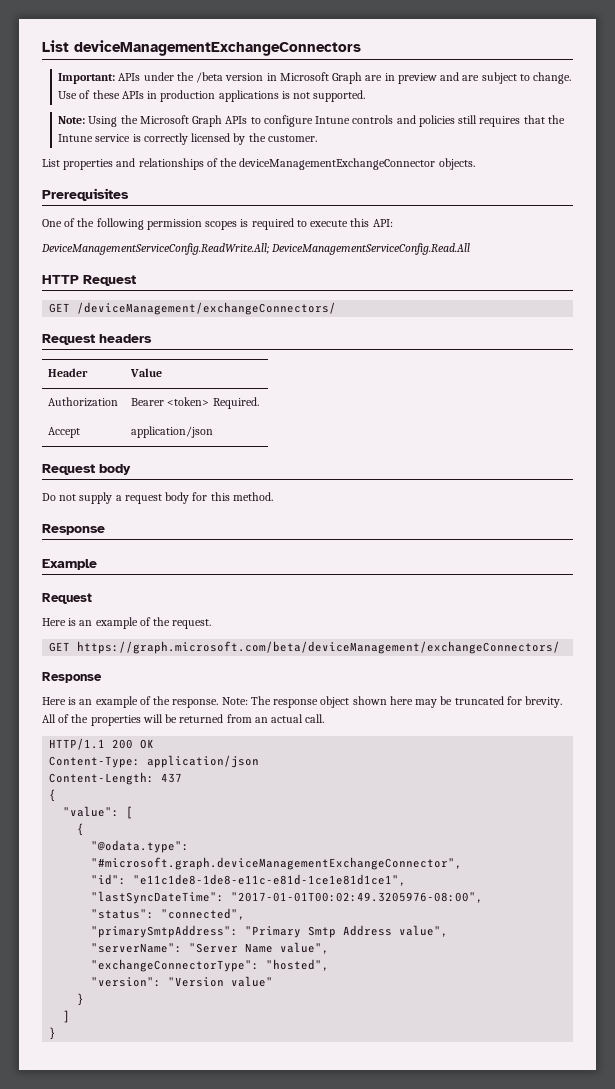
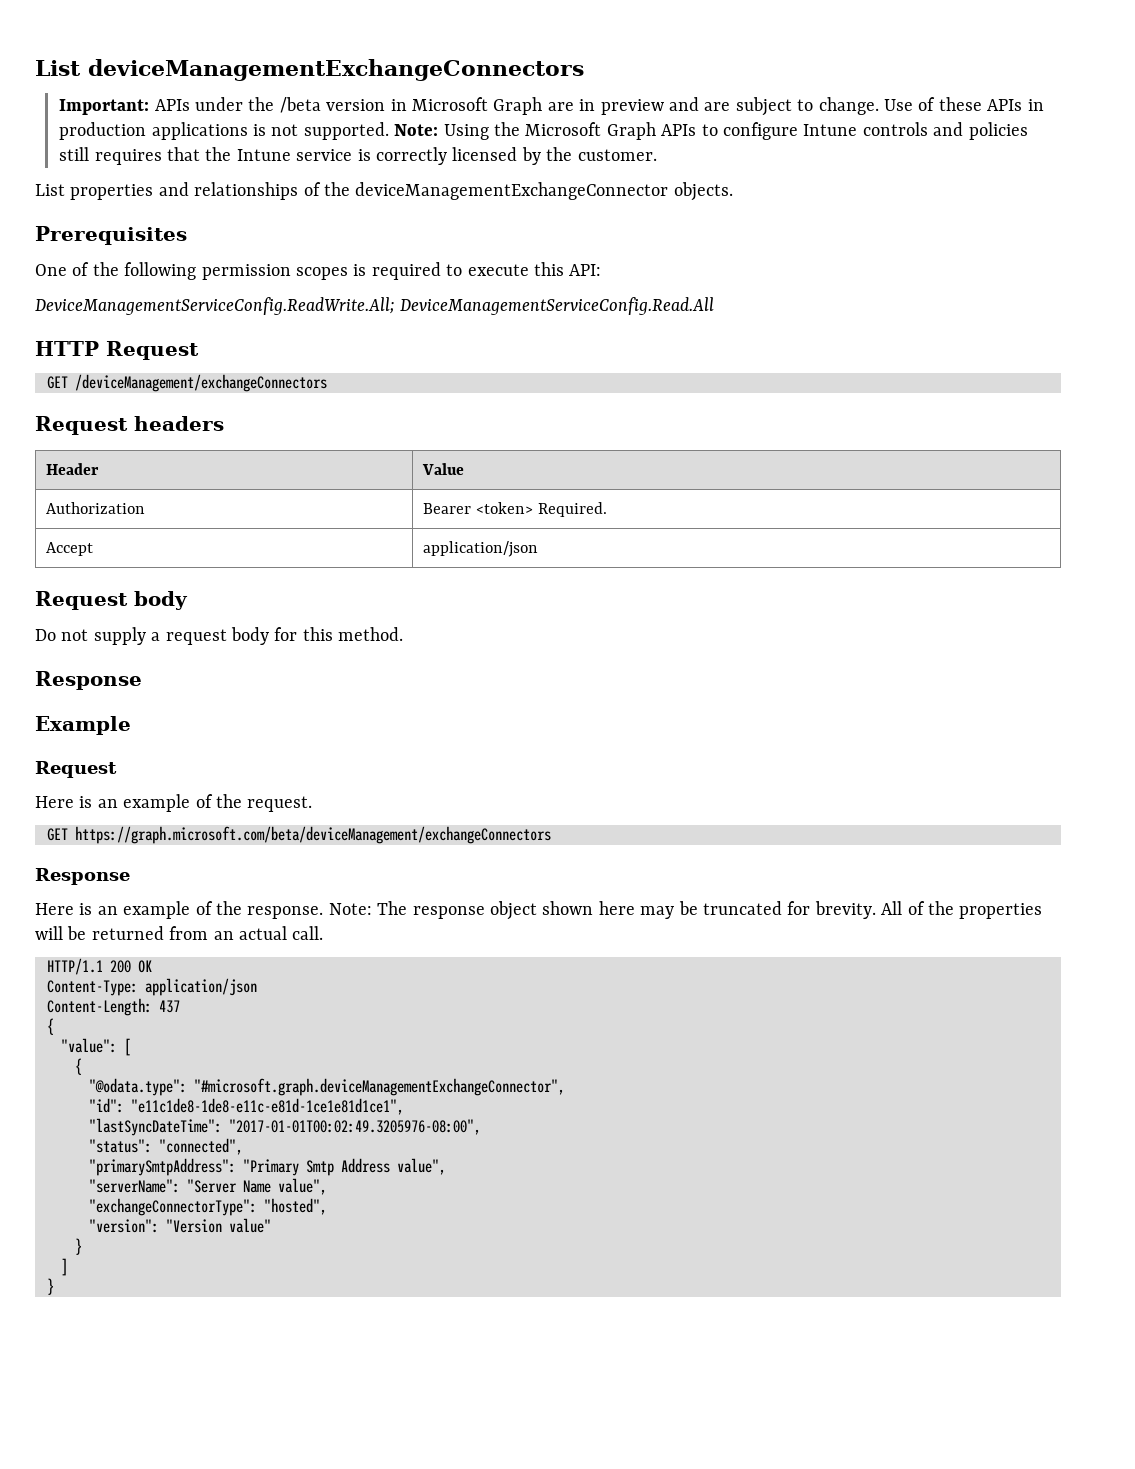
- Use of these APIs in production applications is not supported.
- Note: Using the Microsoft Graph APIs to configure Intune controls and policies still requires that the Intune service is correctly licensed by the customer.
+ Use of these APIs in production applications is not supported. Note: Using the Microsoft Graph APIs to configure Intune controls and policies still requires that the Intune service is correctly licensed by the customer.
- GET /deviceManagement/exchangeConnectors/
+ GET /deviceManagement/exchangeConnectors
- GET https://graph.microsoft.com/beta/deviceManagement/exchangeConnectors/
+ GET https://graph.microsoft.com/beta/deviceManagement/exchangeConnectors

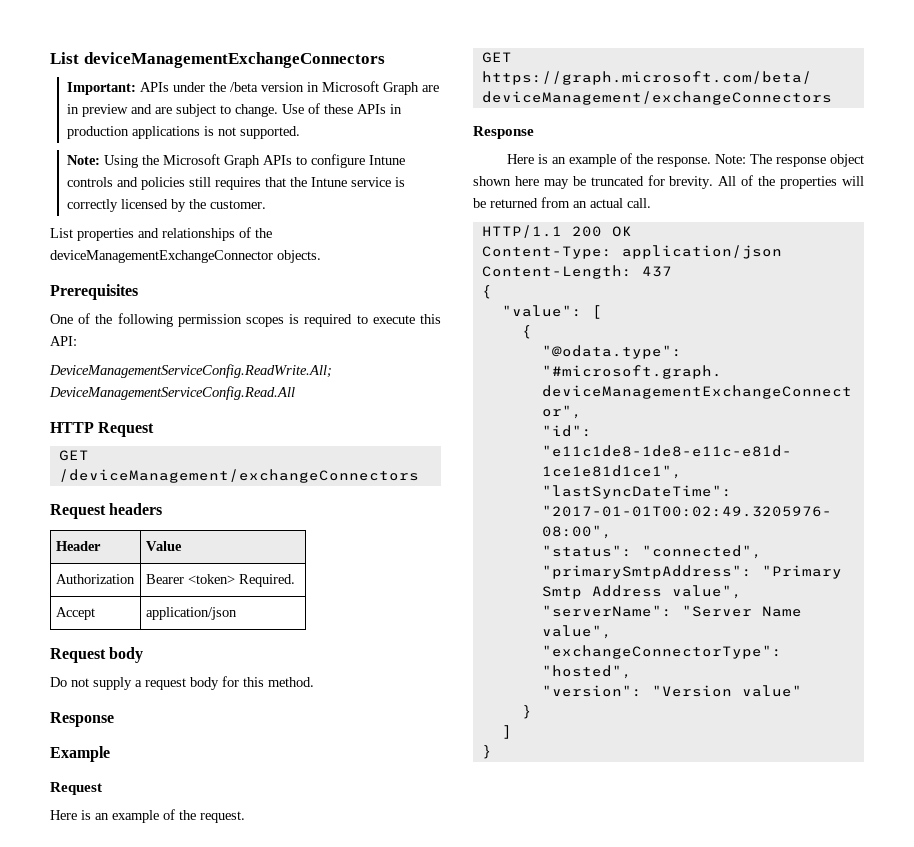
- Use of these APIs in production applications is not supported. Note: Using the Microsoft Graph APIs to configure Intune controls and policies still requires that the Intune service is correctly licensed by the customer.
+ Use of these APIs in production applications is not supported.
+ Note: Using the Microsoft Graph APIs to configure Intune controls and policies still requires that the Intune service is correctly licensed by the customer.

